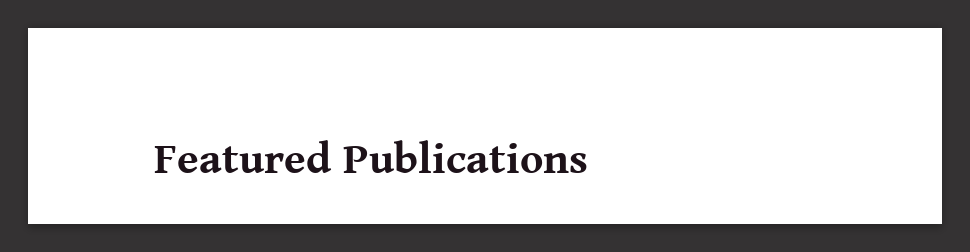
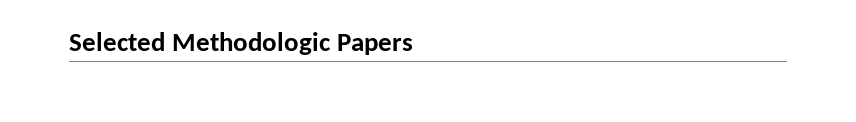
- Featured Publications
+ Selected Methodologic Papers

